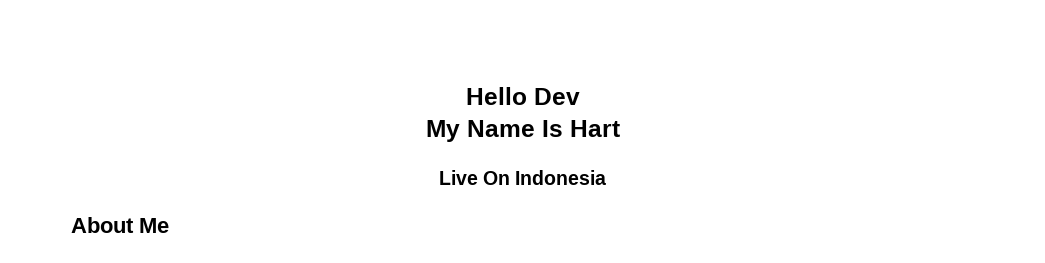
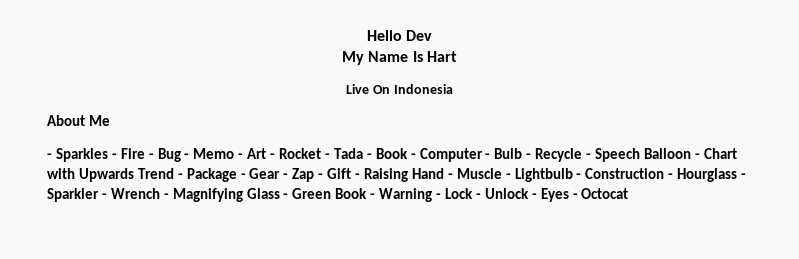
+ - Sparkles - Fire - Bug - Memo - Art - Rocket - Tada - Book - Computer - Bulb - Recycle - Speech Balloon - Chart with Upwards Trend - Package - Gear - Zap - Gift - Raising Hand - Muscle - Lightbulb - Construction - Hourglass - Sparkler - Wrench - Magnifying Glass - Green Book - Warning - Lock - Unlock - Eyes - Octocat

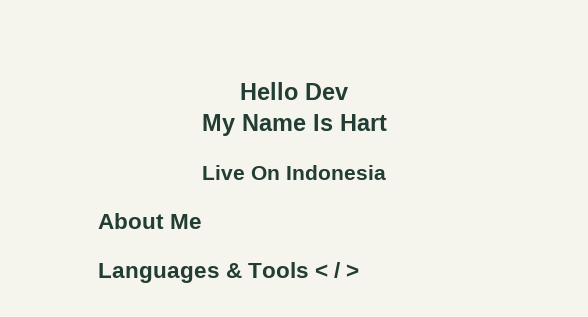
- - Sparkles - Fire - Bug - Memo - Art - Rocket - Tada - Book - Computer - Bulb - Recycle - Speech Balloon - Chart with Upwards Trend - Package - Gear - Zap - Gift - Raising Hand - Muscle - Lightbulb - Construction - Hourglass - Sparkler - Wrench - Magnifying Glass - Green Book - Warning - Lock - Unlock - Eyes - Octocat
+ Languages & Tools < / >

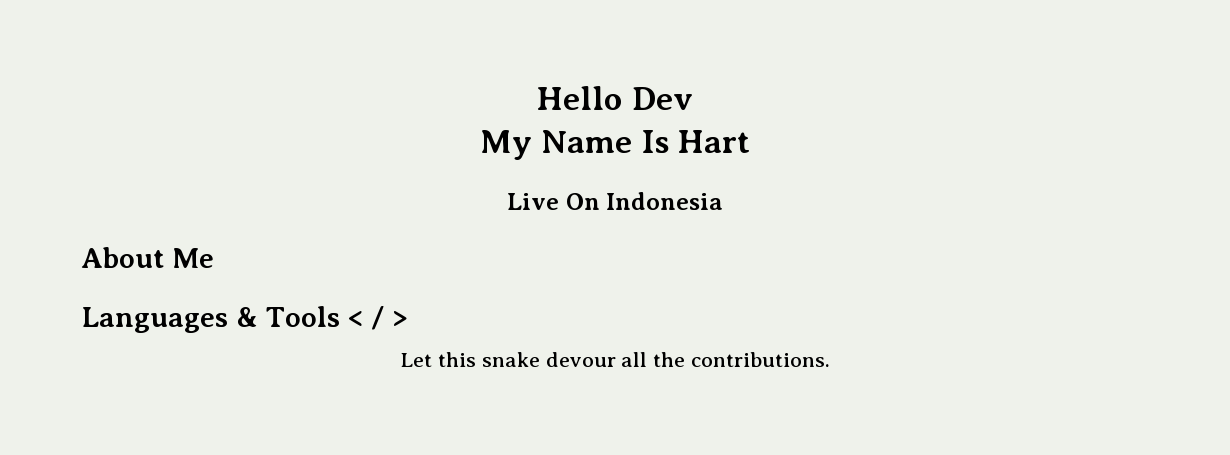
+ Let this snake devour all the contributions.

